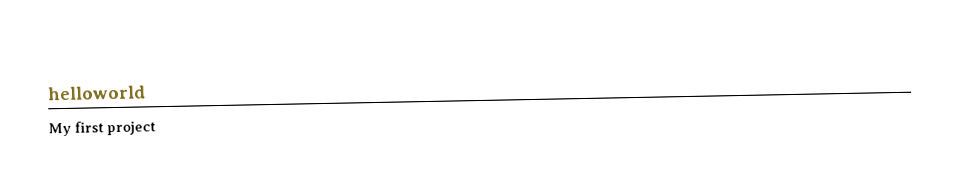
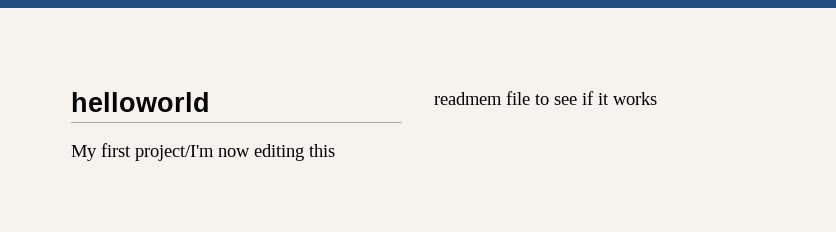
- My first project
+ My first project/I'm now editing this readmem file to see if it works

